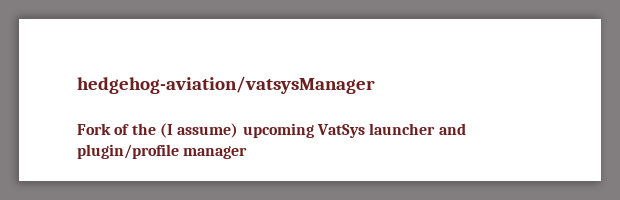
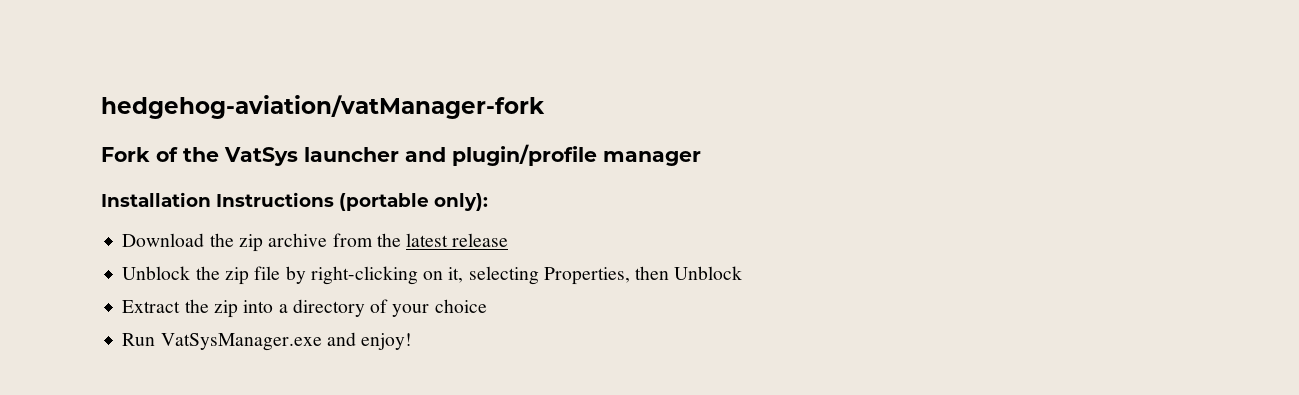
- hedgehog-aviation/vatsysManager
+ hedgehog-aviation/vatManager-fork
- Fork of the (I assume) upcoming VatSys launcher and plugin/profile manager
+ Fork of the VatSys launcher and plugin/profile manager
+ Installation Instructions (portable only):
+ Download the zip archive from the latest release
+ Unblock the zip file by right-clicking on it, selecting Properties, then Unblock
+ Extract the zip into a directory of your choice
+ Run VatSysManager.exe and enjoy!

